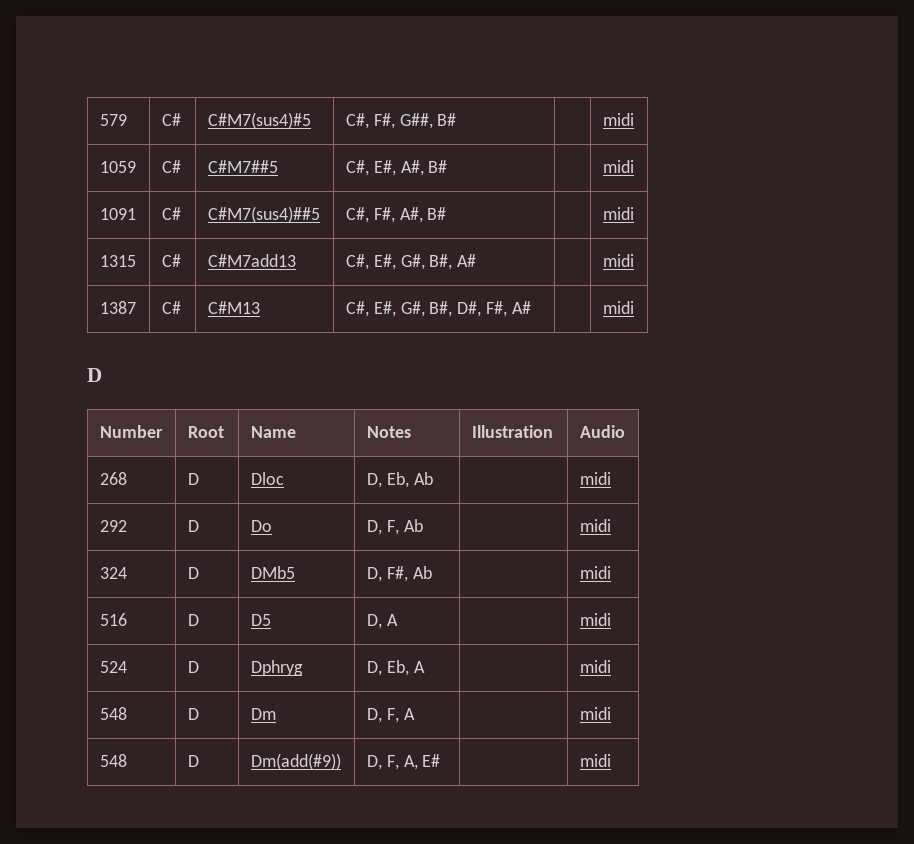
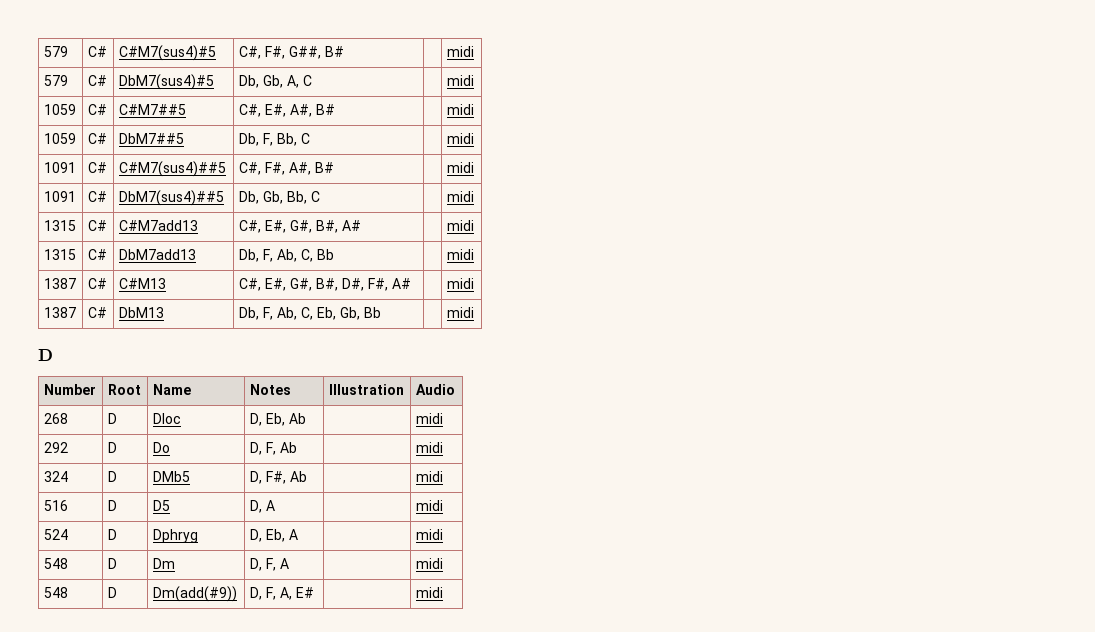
+ 579 | C# | DbM7(sus4)#5 | Db, Gb, A, C | | midi
+ 1059 | C# | DbM7##5 | Db, F, Bb, C | | midi
+ 1091 | C# | DbM7(sus4)##5 | Db, Gb, Bb, C | | midi
+ 1315 | C# | DbM7add13 | Db, F, Ab, C, Bb | | midi
+ 1387 | C# | DbM13 | Db, F, Ab, C, Eb, Gb, Bb | | midi

